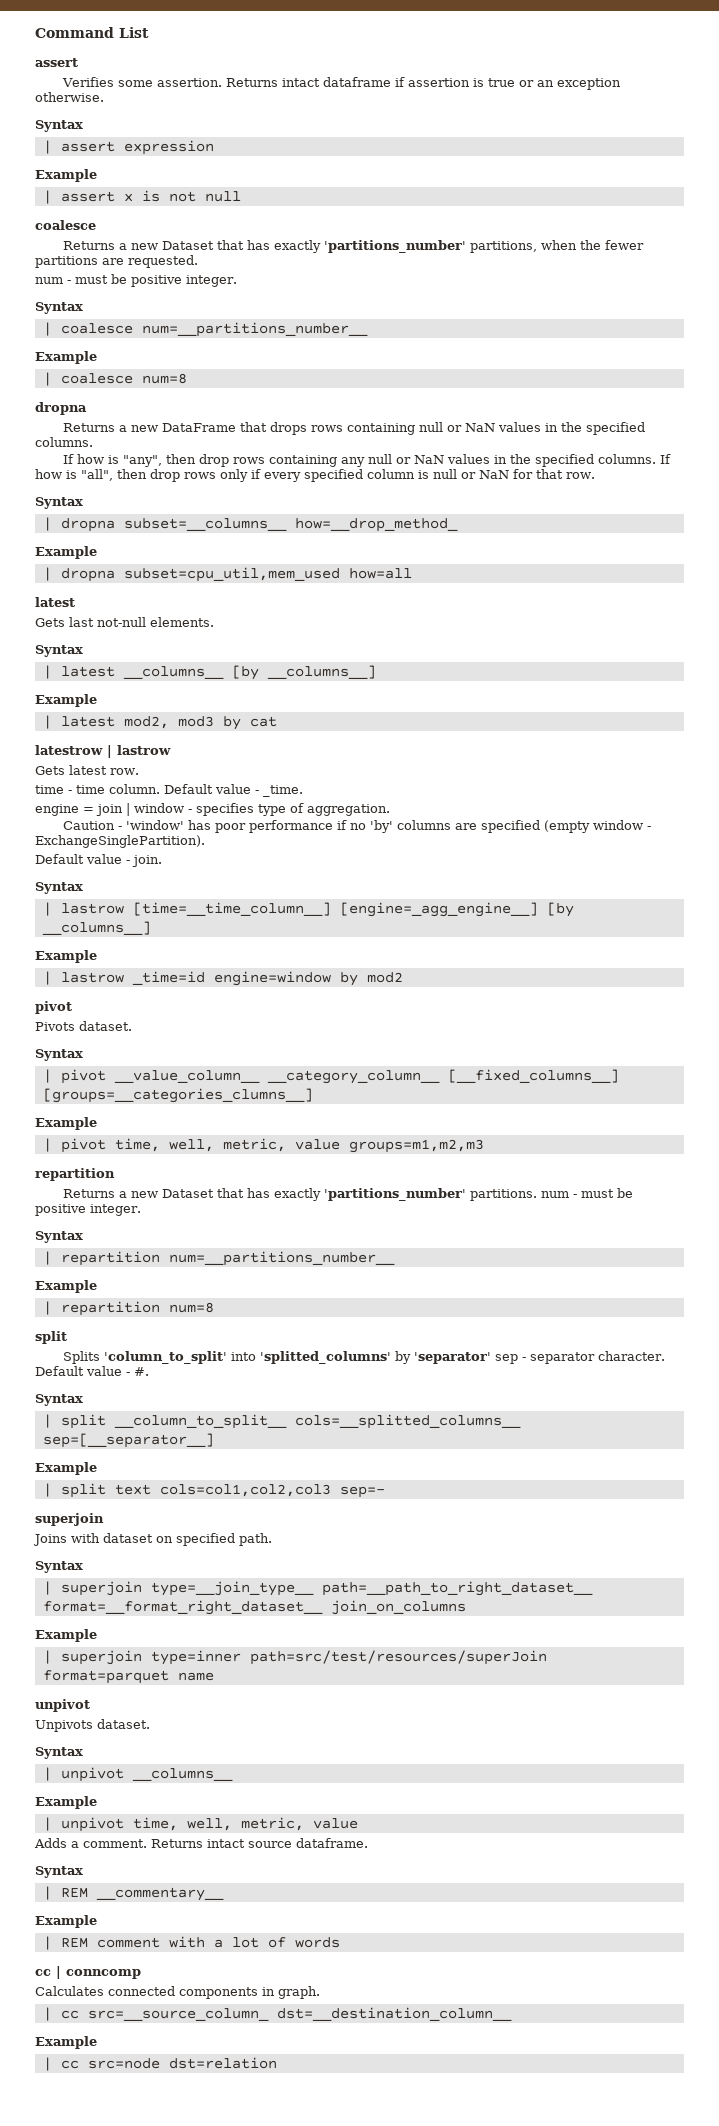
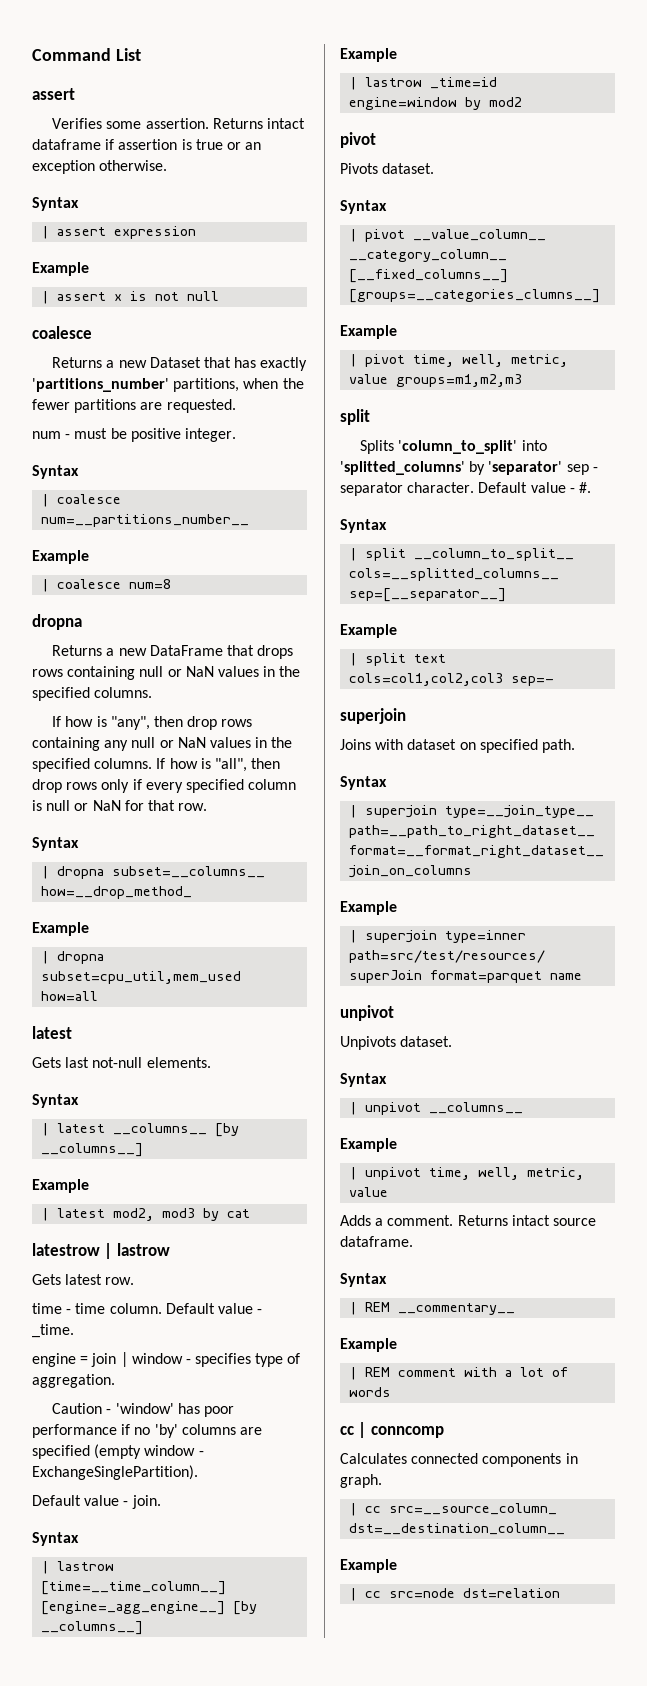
  | pivot time, well, metric, value groups=m1,m2,m3
- repartition
- Returns a new Dataset that has exactly 'partitions_number' partitions. num - must be positive integer.
- Syntax
- | repartition num=__partitions_number__
- Example
- | repartition num=8

